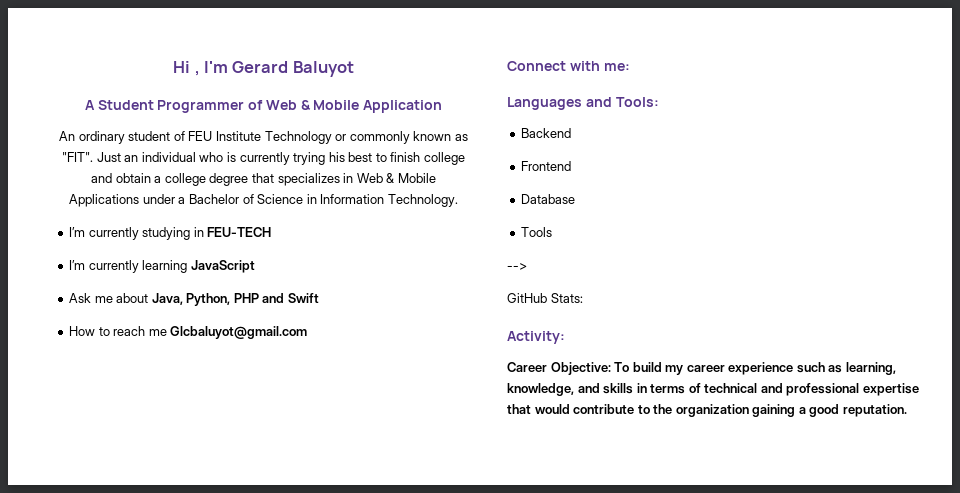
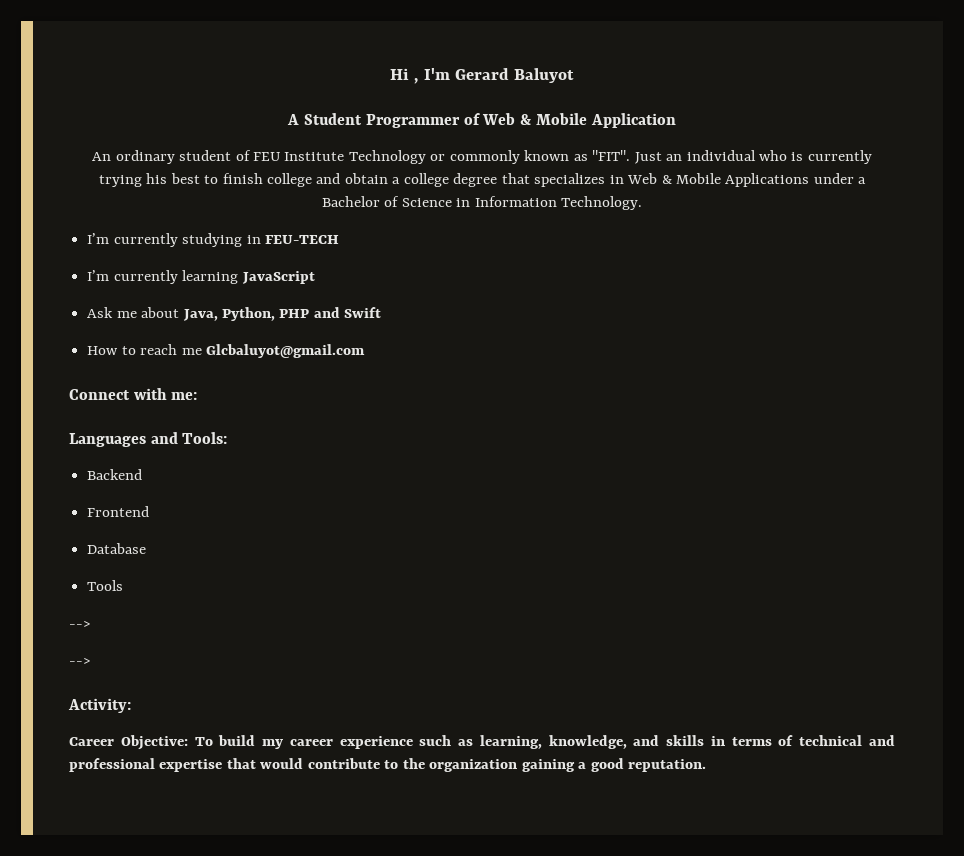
  Tools
  -->
- GitHub Stats:
+ -->

